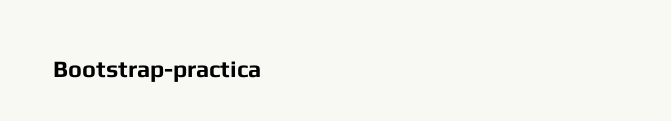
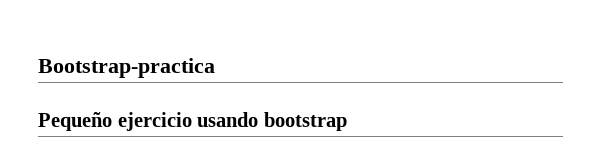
+ Pequeño ejercicio usando bootstrap

